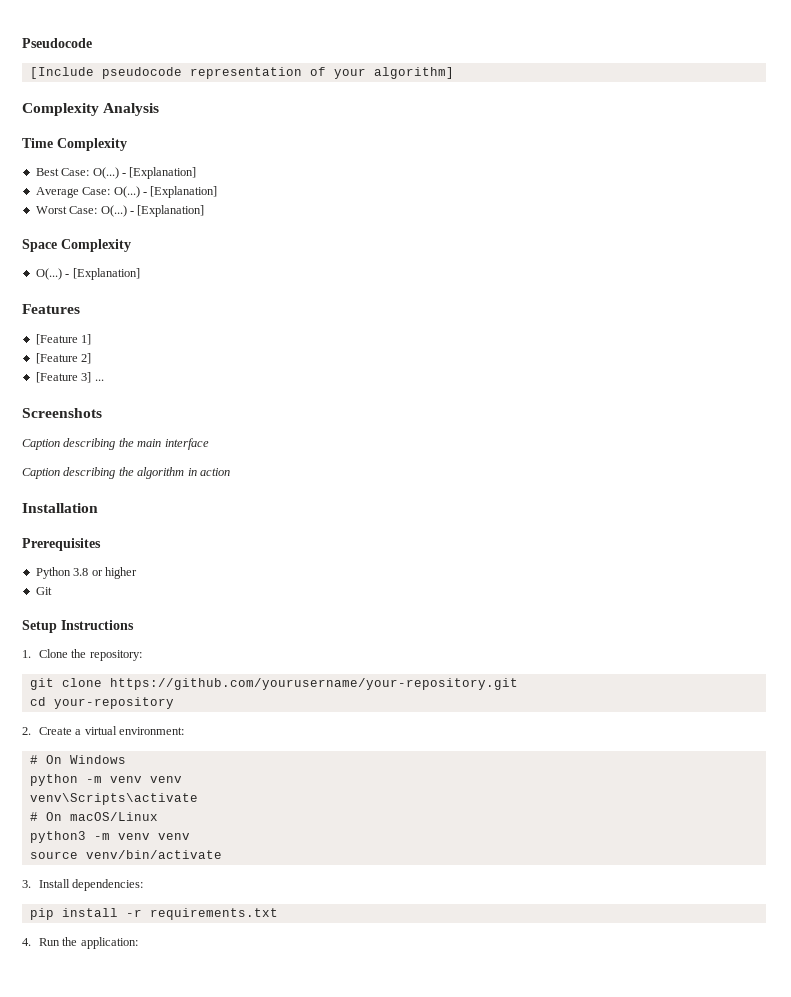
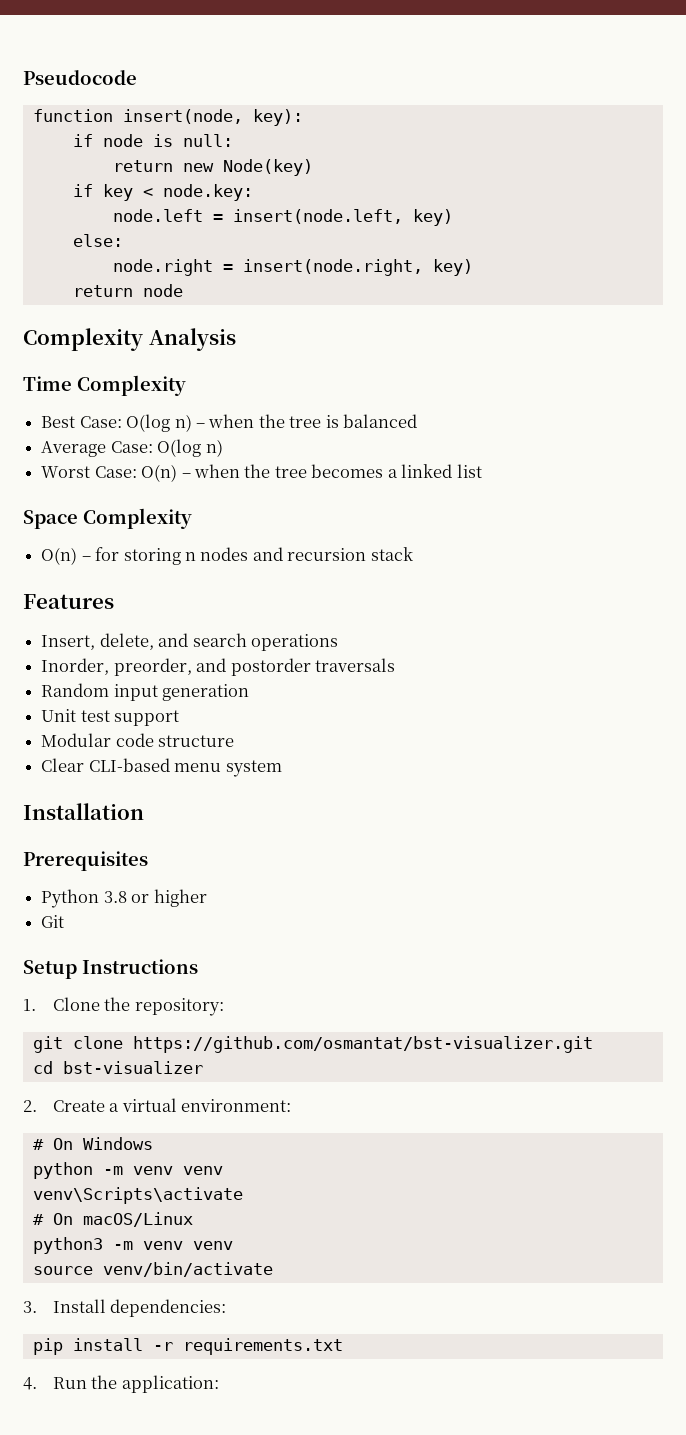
- [Include pseudocode representation of your algorithm]
+ function insert(node, key):
+ if node is null:
+ return new Node(key)
+ if key < node.key:
+ node.left = insert(node.left, key)
+ else:
+ node.right = insert(node.right, key)
+ return node
- Best Case: O(...) - [Explanation]
+ Best Case: O(log n) – when the tree is balanced
- Average Case: O(...) - [Explanation]
+ Average Case: O(log n)
- Worst Case: O(...) - [Explanation]
+ Worst Case: O(n) – when the tree becomes a linked list
  Space Complexity
- O(...) - [Explanation]
+ O(n) – for storing n nodes and recursion stack
  Features
- [Feature 1]
- [Feature 2]
- [Feature 3] ...
- Screenshots
- Caption describing the main interface
- Caption describing the algorithm in action
+ Insert, delete, and search operations
+ Inorder, preorder, and postorder traversals
+ Random input generation
+ Unit test support
+ Modular code structure
+ Clear CLI-based menu system
- git clone https://github.com/yourusername/your-repository.git
+ git clone https://github.com/osmantat/bst-visualizer.git
- cd your-repository
+ cd bst-visualizer

